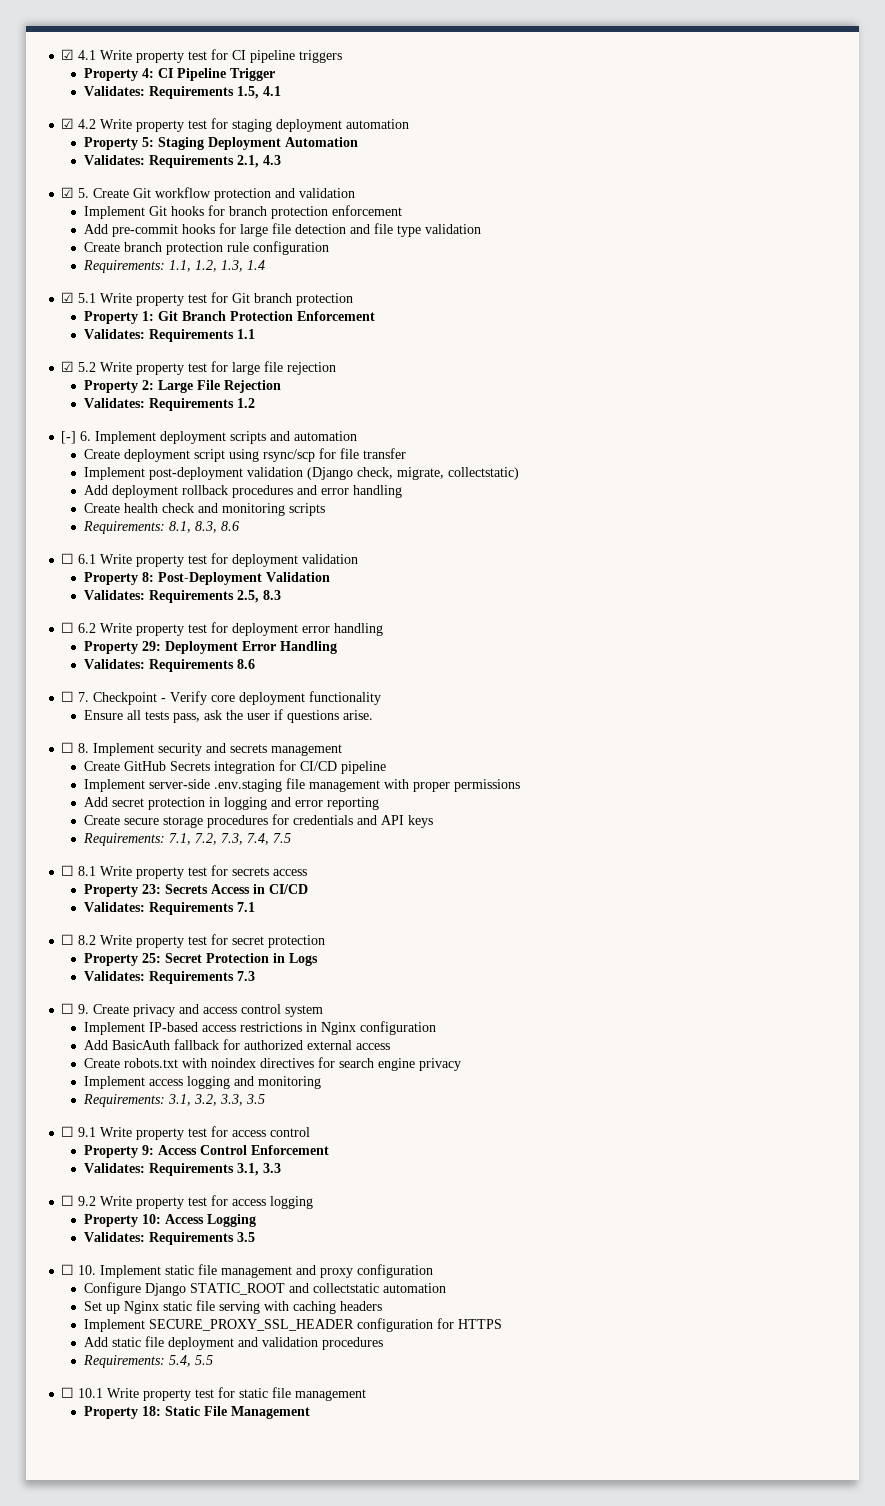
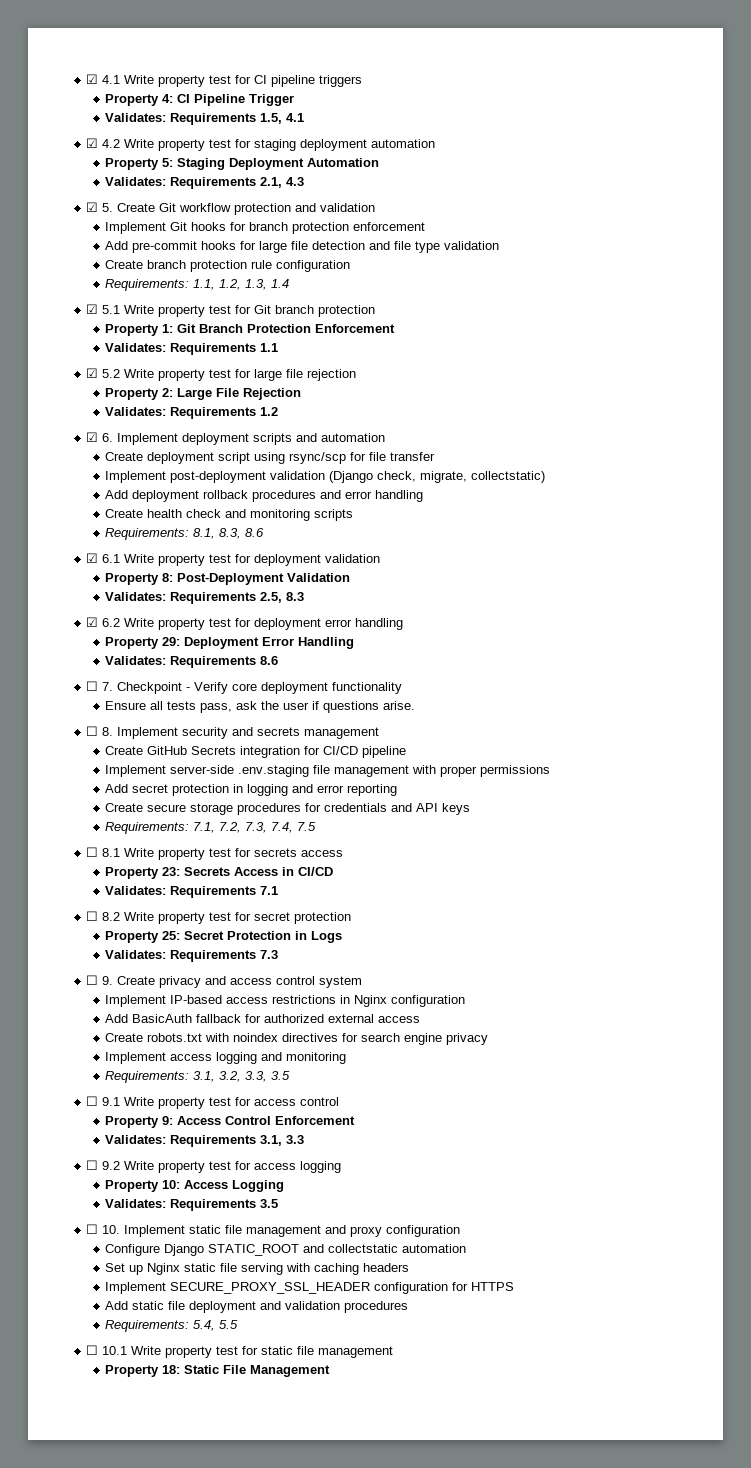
- [-] 6. Implement deployment scripts and automation
+ ☑ 6. Implement deployment scripts and automation
- ☐ 6.1 Write property test for deployment validation
+ ☑ 6.1 Write property test for deployment validation
- ☐ 6.2 Write property test for deployment error handling
+ ☑ 6.2 Write property test for deployment error handling

